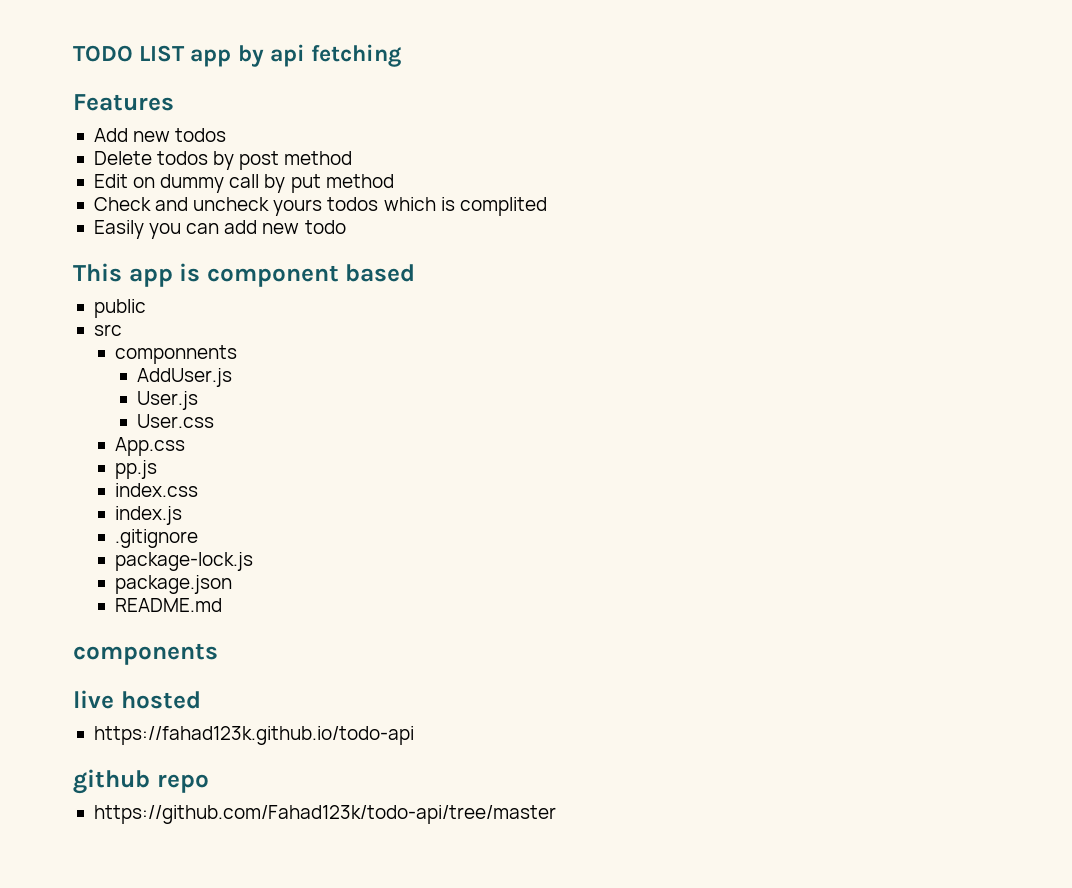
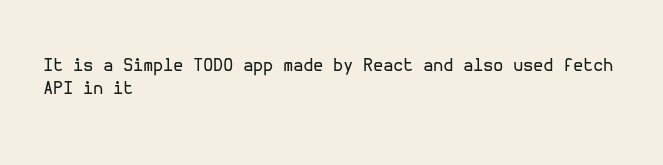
- TODO LIST app by api fetching
- Features
- Add new todos
- Delete todos by post method
- Edit on dummy call by put method
- Check and uncheck yours todos which is complited
- Easily you can add new todo
- This app is component based
- public
- src
- componnents
- AddUser.js
- User.js
- User.css
- App.css
- pp.js
- index.css
- index.js
- .gitignore
- package-lock.js
- package.json
- README.md
- components
- live hosted
- https://fahad123k.github.io/todo-api
- github repo
- https://github.com/Fahad123k/todo-api/tree/master
+ It is a Simple TODO app made by React and also used fetch API in it

